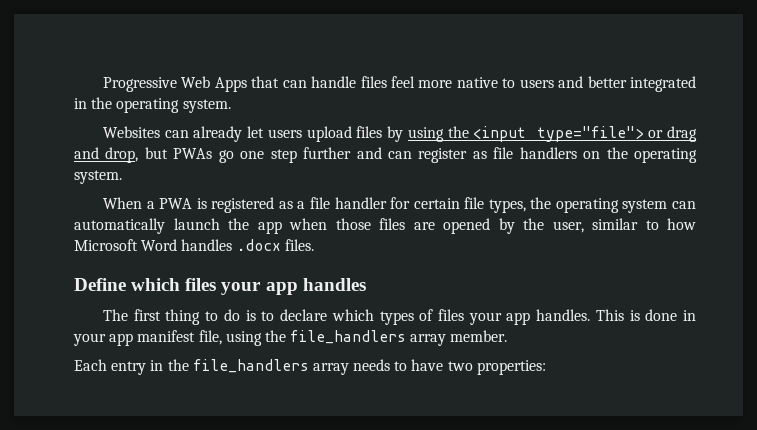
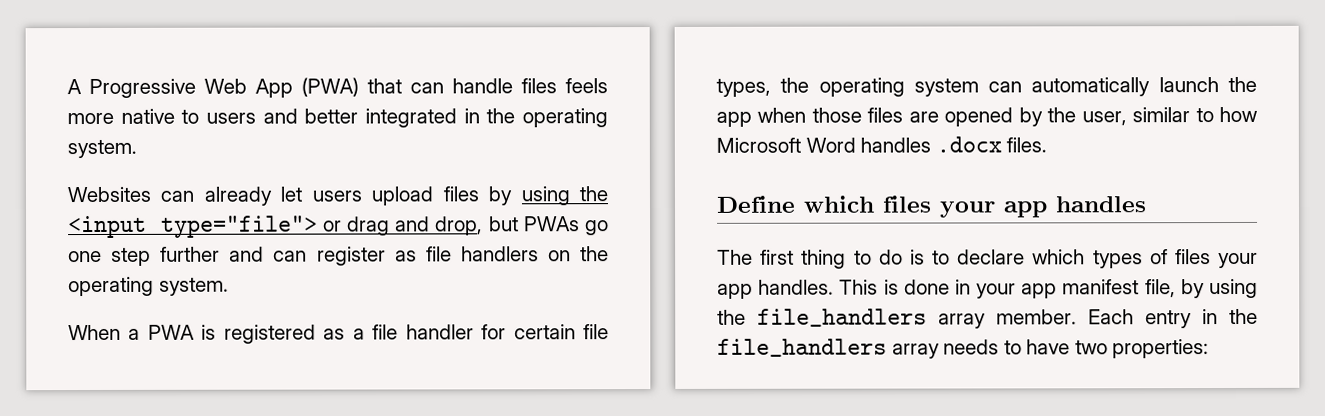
- Progressive Web Apps that can handle files feel more native to users and better integrated in the operating system.
+ A Progressive Web App (PWA) that can handle files feels more native to users and better integrated in the operating system.
- This is done in your app manifest file, using the file_handlers array member.
- Each entry in the file_handlers array needs to have two properties:
+ This is done in your app manifest file, by using the file_handlers array member. Each entry in the file_handlers array needs to have two properties:

